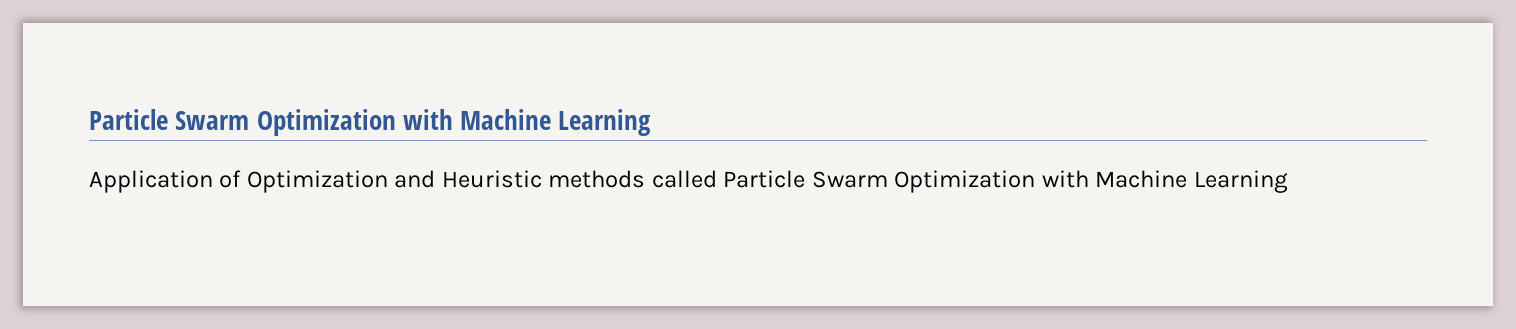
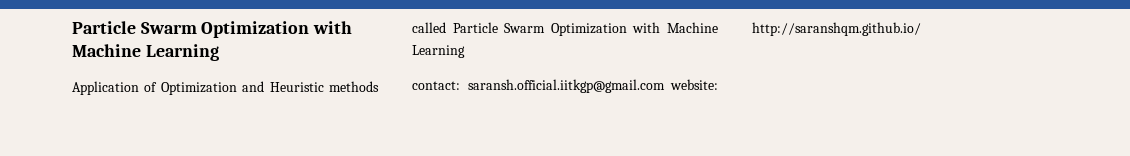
+ contact: saransh.official.iitkgp@gmail.com website: http://saranshqm.github.io/

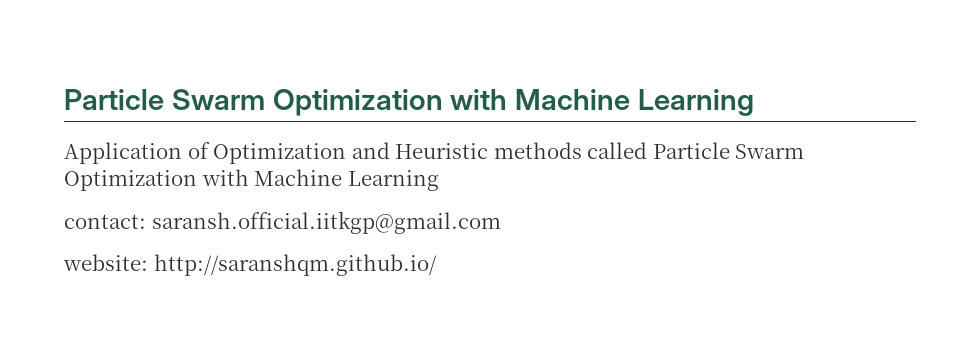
- contact: saransh.official.iitkgp@gmail.com website: http://saranshqm.github.io/
+ contact: saransh.official.iitkgp@gmail.com
+ website: http://saranshqm.github.io/

